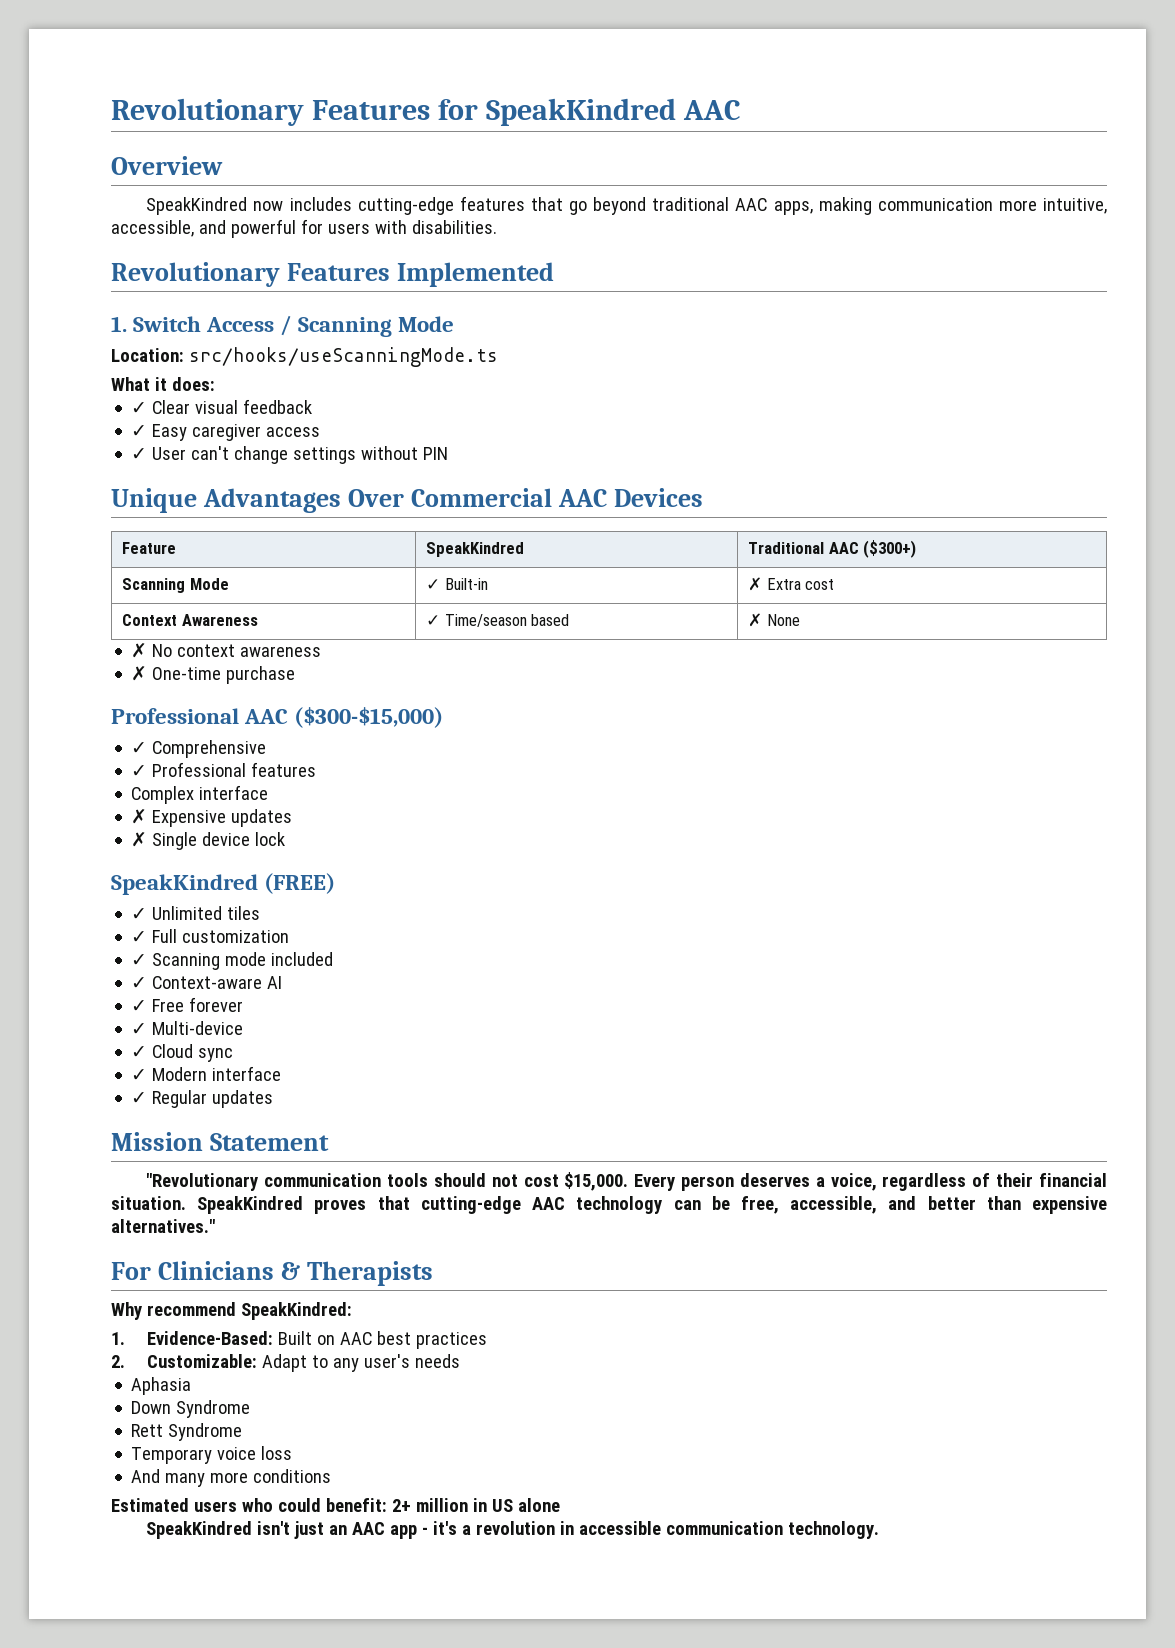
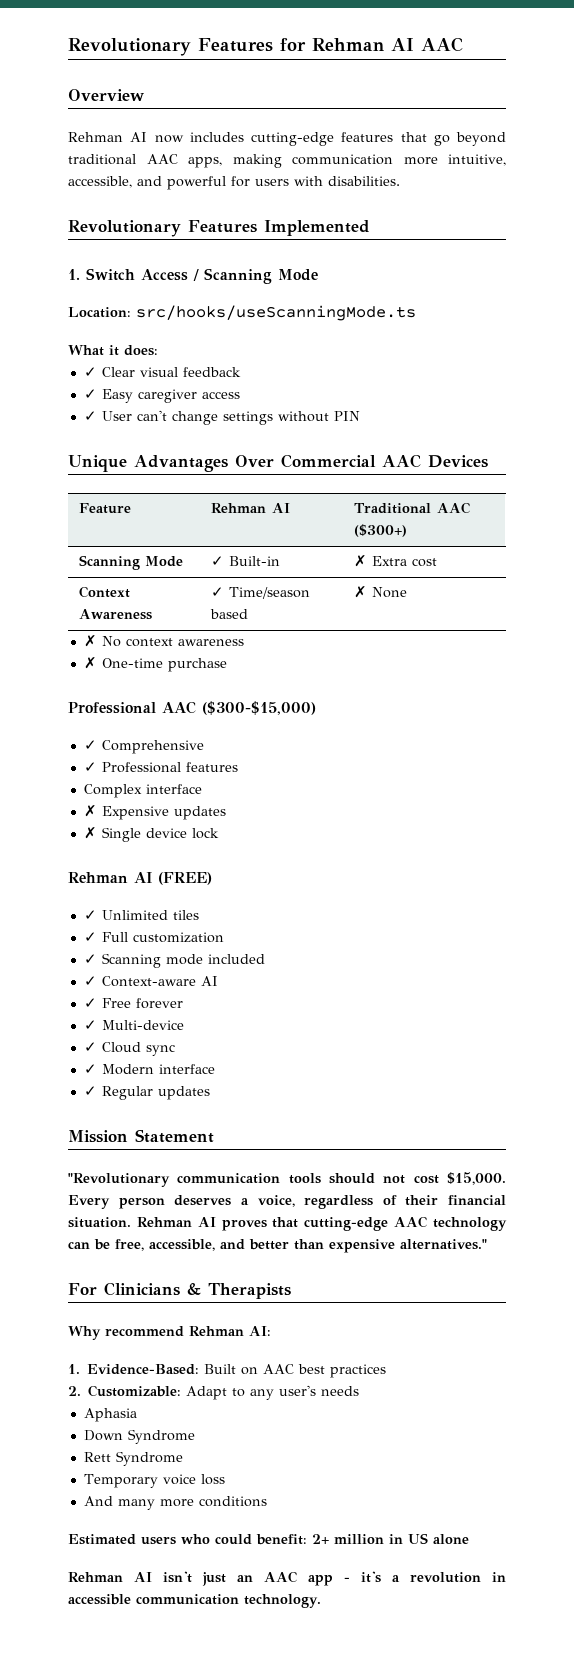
- Revolutionary Features for SpeakKindred AAC
+ Revolutionary Features for Rehman AI AAC
- SpeakKindred now includes cutting-edge features that go beyond traditional AAC apps, making communication more intuitive, accessible, and powerful for users with disabilities.
+ Rehman AI now includes cutting-edge features that go beyond traditional AAC apps, making communication more intuitive, accessible, and powerful for users with disabilities.
- Feature | SpeakKindred | Traditional AAC ($300+)
+ Feature | Rehman AI | Traditional AAC ($300+)
- SpeakKindred (FREE)
+ Rehman AI (FREE)
- SpeakKindred proves that cutting-edge AAC technology can be free, accessible, and better than expensive alternatives."
+ Rehman AI proves that cutting-edge AAC technology can be free, accessible, and better than expensive alternatives."
- Why recommend SpeakKindred:
+ Why recommend Rehman AI:
- SpeakKindred isn't just an AAC app - it's a revolution in accessible communication technology.
+ Rehman AI isn't just an AAC app - it's a revolution in accessible communication technology.

